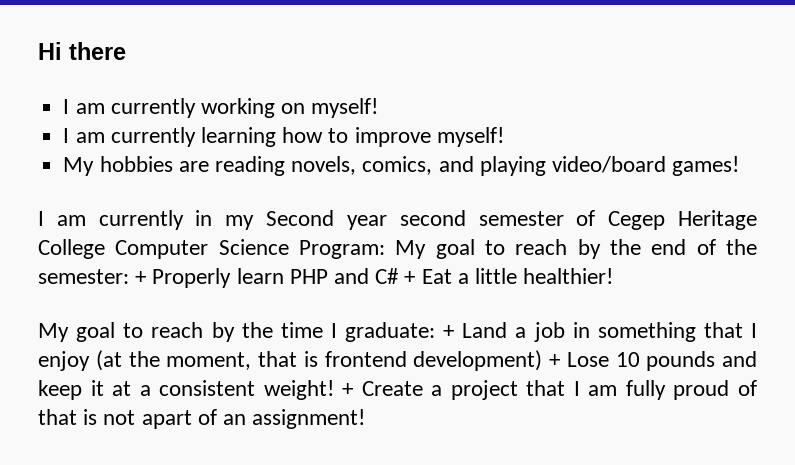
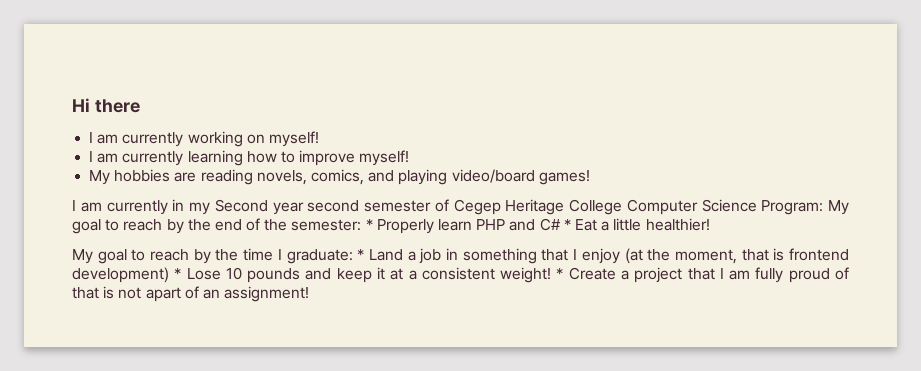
- I am currently in my Second year second semester of Cegep Heritage College Computer Science Program: My goal to reach by the end of the semester: + Properly learn PHP and C# + Eat a little healthier!
+ I am currently in my Second year second semester of Cegep Heritage College Computer Science Program: My goal to reach by the end of the semester: * Properly learn PHP and C# * Eat a little healthier!
- My goal to reach by the time I graduate: + Land a job in something that I enjoy (at the moment, that is frontend development) + Lose 10 pounds and keep it at a consistent weight!
+ My goal to reach by the time I graduate: * Land a job in something that I enjoy (at the moment, that is frontend development) * Lose 10 pounds and keep it at a consistent weight!
- + Create a project that I am fully proud of that is not apart of an assignment!
+ * Create a project that I am fully proud of that is not apart of an assignment!

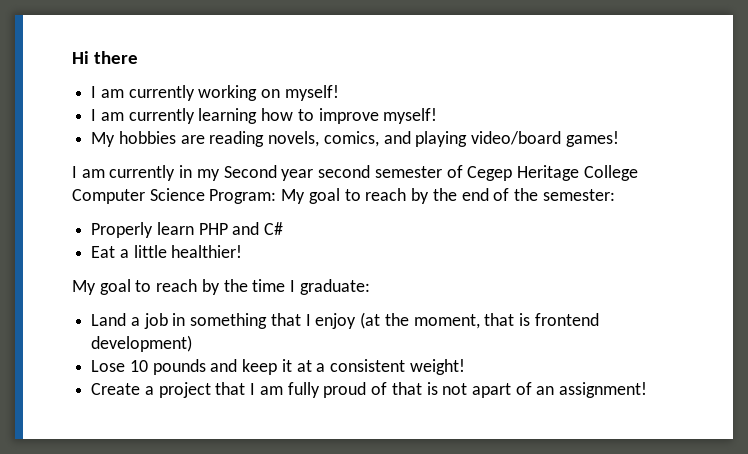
- I am currently in my Second year second semester of Cegep Heritage College Computer Science Program: My goal to reach by the end of the semester: * Properly learn PHP and C# * Eat a little healthier!
+ I am currently in my Second year second semester of Cegep Heritage College Computer Science Program: My goal to reach by the end of the semester:
+ Properly learn PHP and C#
+ Eat a little healthier!
- My goal to reach by the time I graduate: * Land a job in something that I enjoy (at the moment, that is frontend development) * Lose 10 pounds and keep it at a consistent weight! * Create a project that I am fully proud of that is not apart of an assignment!
+ My goal to reach by the time I graduate:
+ Land a job in something that I enjoy (at the moment, that is frontend development)
+ Lose 10 pounds and keep it at a consistent weight!
+ Create a project that I am fully proud of that is not apart of an assignment!

